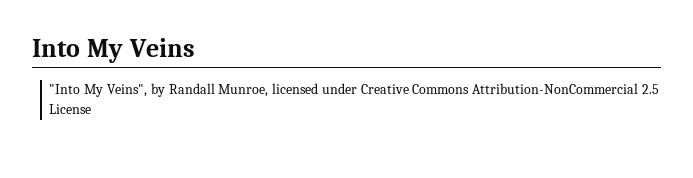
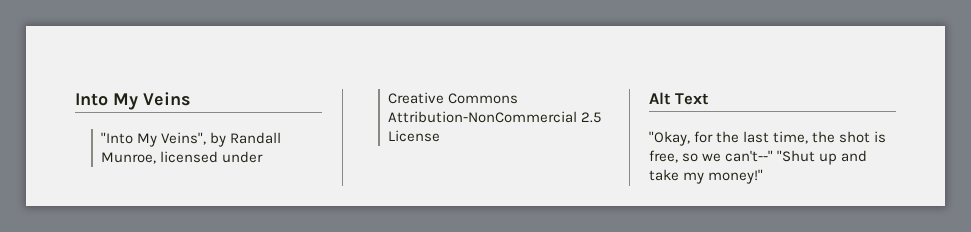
+ Alt Text
+ "Okay, for the last time, the shot is free, so we can't--" "Shut up and take my money!"

